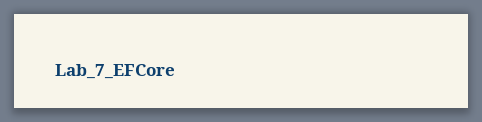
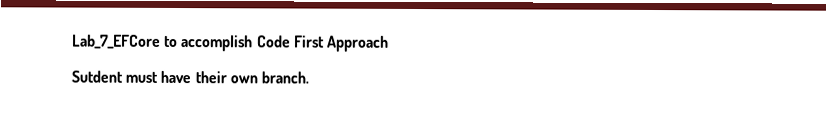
- Lab_7_EFCore
+ Lab_7_EFCore to accomplish Code First Approach
+ Sutdent must have their own branch.

